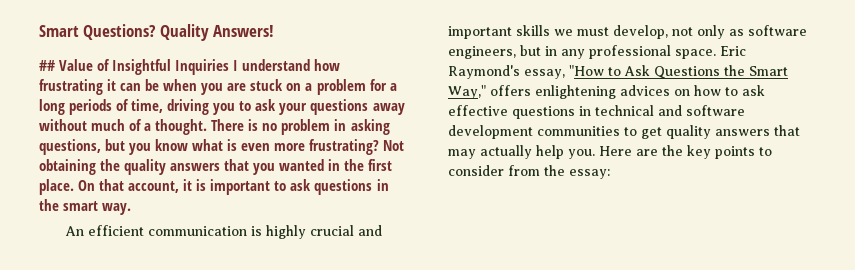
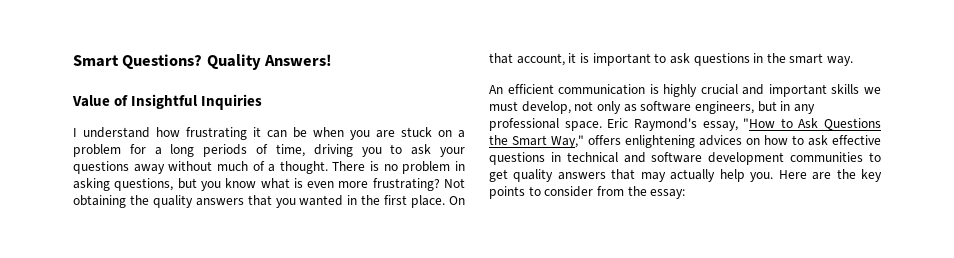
- ## Value of Insightful Inquiries I understand how frustrating it can be when you are stuck on a problem for a long periods of time, driving you to ask your questions away without much of a thought.
+ Value of Insightful Inquiries
+ I understand how frustrating it can be when you are stuck on a problem for a long periods of time, driving you to ask your questions away without much of a thought.

